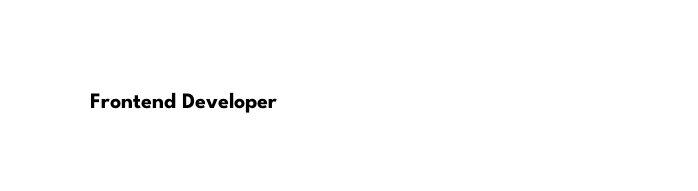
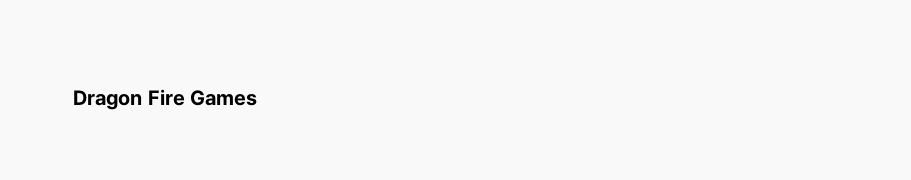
- Frontend Developer
+ Dragon Fire Games

